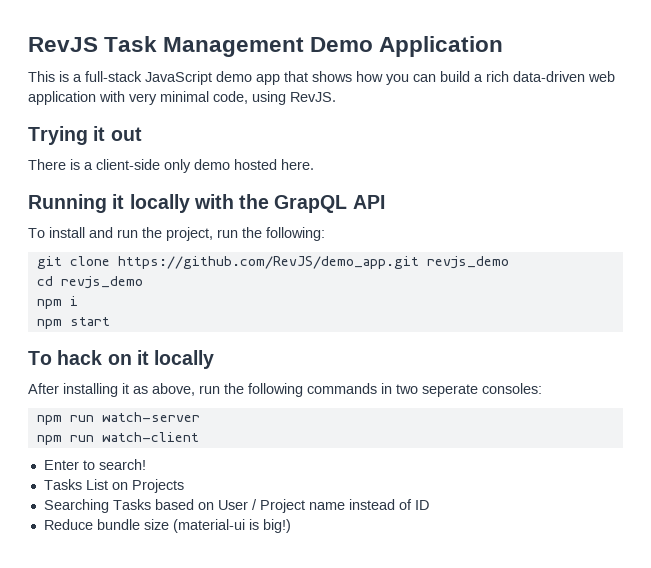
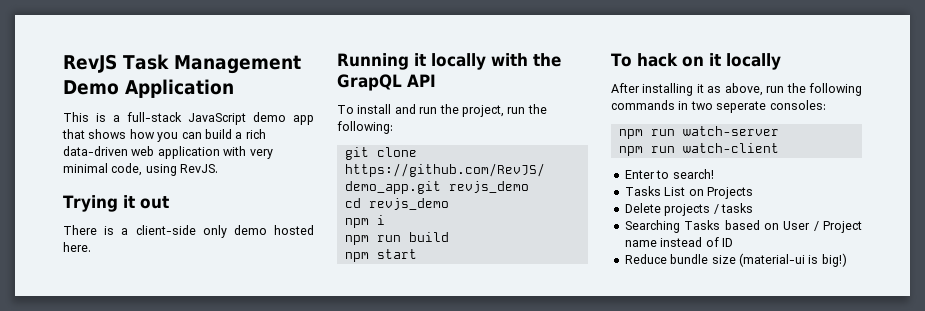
+ npm run build
+ Delete projects / tasks

